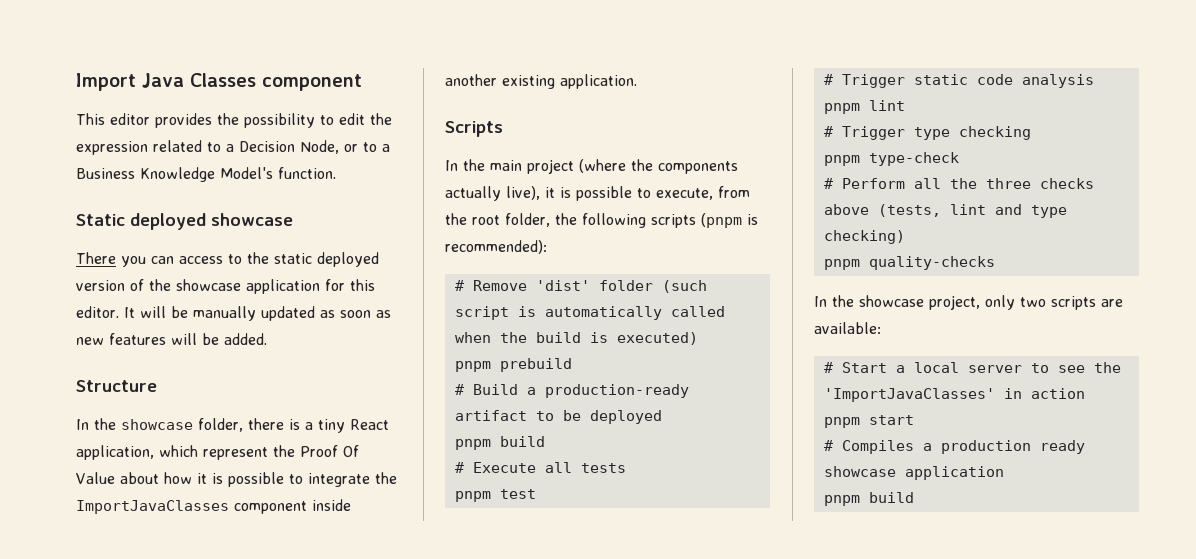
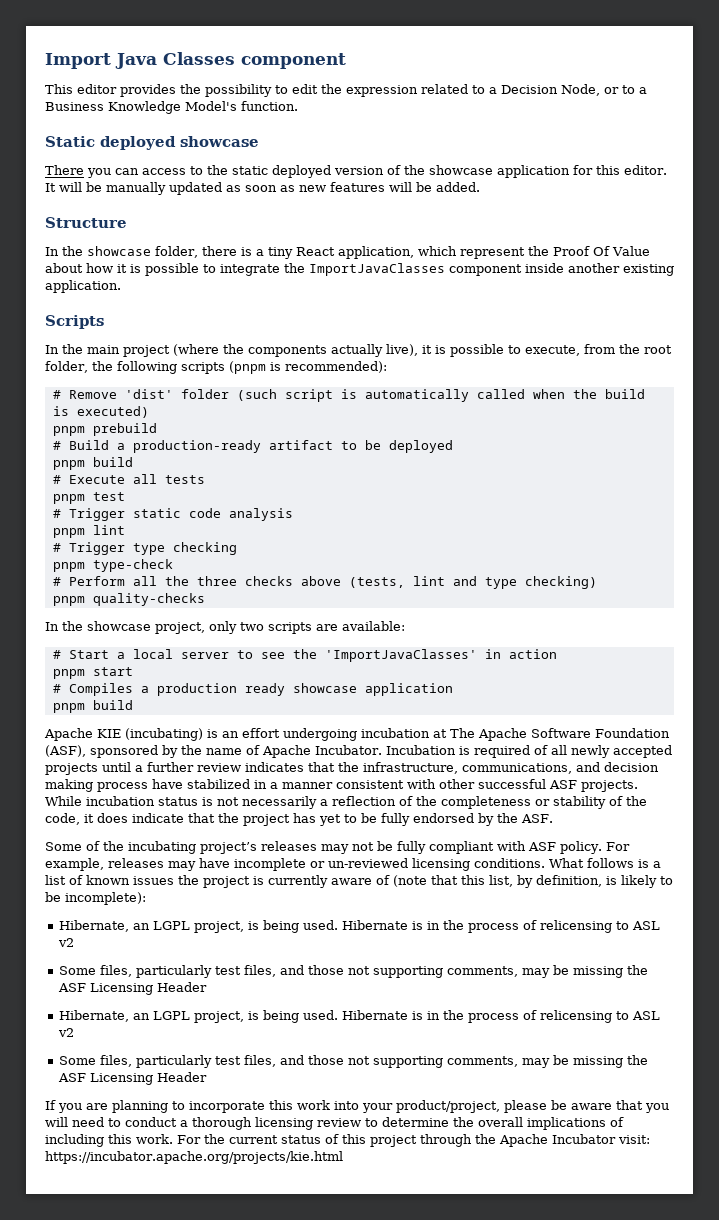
+ Apache KIE (incubating) is an effort undergoing incubation at The Apache Software Foundation (ASF), sponsored by the name of Apache Incubator. Incubation is required of all newly accepted projects until a further review indicates that the infrastructure, communications, and decision making process have stabilized in a manner consistent with other successful ASF projects. While incubation status is not necessarily a reflection of the completeness or stability of the code, it does indicate that the project has yet to be fully endorsed by the ASF.
+ Some of the incubating project’s releases may not be fully compliant with ASF policy. For example, releases may have incomplete or un-reviewed licensing conditions. What follows is a list of known issues the project is currently aware of (note that this list, by definition, is likely to be incomplete):
+ Hibernate, an LGPL project, is being used. Hibernate is in the process of relicensing to ASL v2
+ Some files, particularly test files, and those not supporting comments, may be missing the ASF Licensing Header
+ Hibernate, an LGPL project, is being used. Hibernate is in the process of relicensing to ASL v2
+ Some files, particularly test files, and those not supporting comments, may be missing the ASF Licensing Header
+ If you are planning to incorporate this work into your product/project, please be aware that you will need to conduct a thorough licensing review to determine the overall implications of including this work. For the current status of this project through the Apache Incubator visit: https://incubator.apache.org/projects/kie.html

